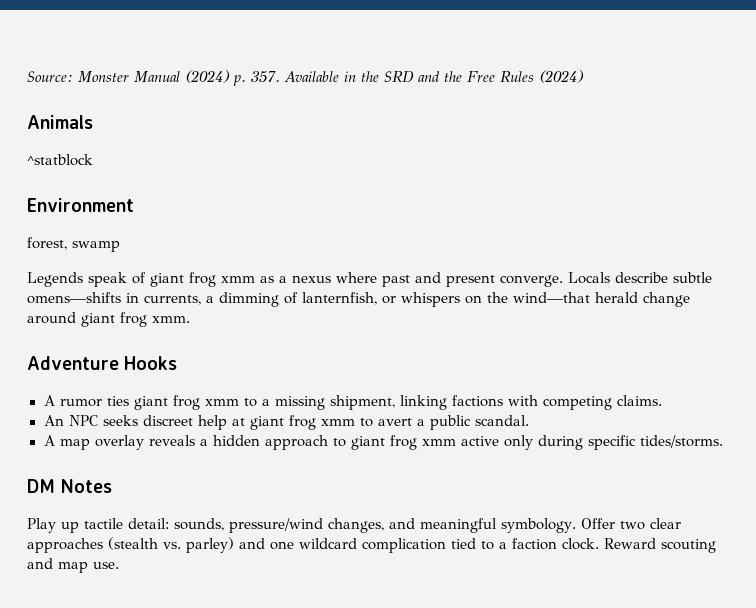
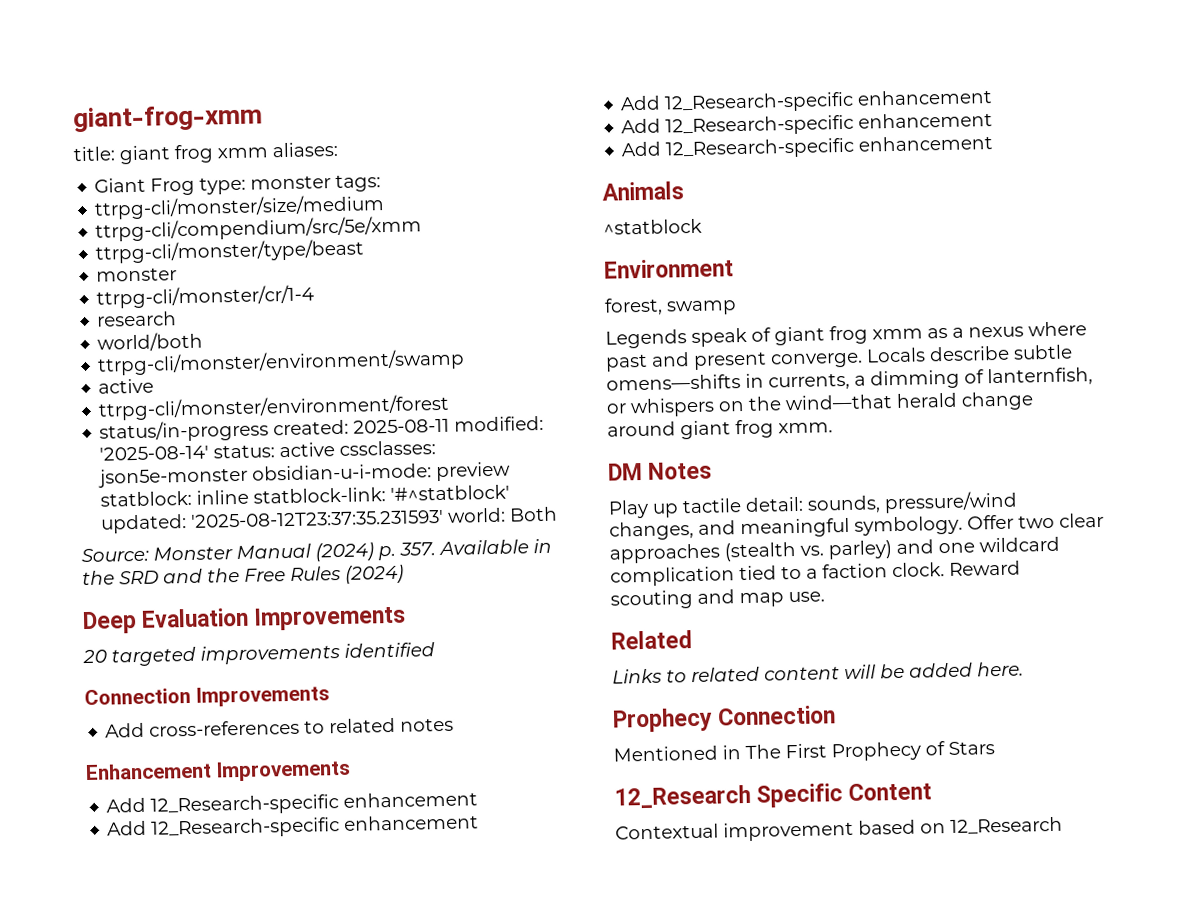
+ giant-frog-xmm
+ title: giant frog xmm aliases:
+ Giant Frog type: monster tags:
+ ttrpg-cli/monster/size/medium
+ ttrpg-cli/compendium/src/5e/xmm
+ ttrpg-cli/monster/type/beast
+ monster
+ ttrpg-cli/monster/cr/1-4
+ research
+ world/both
+ ttrpg-cli/monster/environment/swamp
+ active
+ ttrpg-cli/monster/environment/forest
+ status/in-progress created: 2025-08-11 modified: '2025-08-14' status: active cssclasses: json5e-monster obsidian-u-i-mode: preview statblock: inline statblock-link: '#^statblock' updated: '2025-08-12T23:37:35.231593' world: Both
+ Deep Evaluation Improvements
+ 20 targeted improvements identified
+ Connection Improvements
+ Add cross-references to related notes
+ Enhancement Improvements
+ Add 12_Research-specific enhancement
+ Add 12_Research-specific enhancement
+ Add 12_Research-specific enhancement
+ Add 12_Research-specific enhancement
+ Add 12_Research-specific enhancement
- Adventure Hooks
- A rumor ties giant frog xmm to a missing shipment, linking factions with competing claims.
- An NPC seeks discreet help at giant frog xmm to avert a public scandal.
- A map overlay reveals a hidden approach to giant frog xmm active only during specific tides/storms.
+ Related
+ Links to related content will be added here.
+ Prophecy Connection
+ Mentioned in The First Prophecy of Stars
+ 12_Research Specific Content
+ Contextual improvement based on 12_Research

